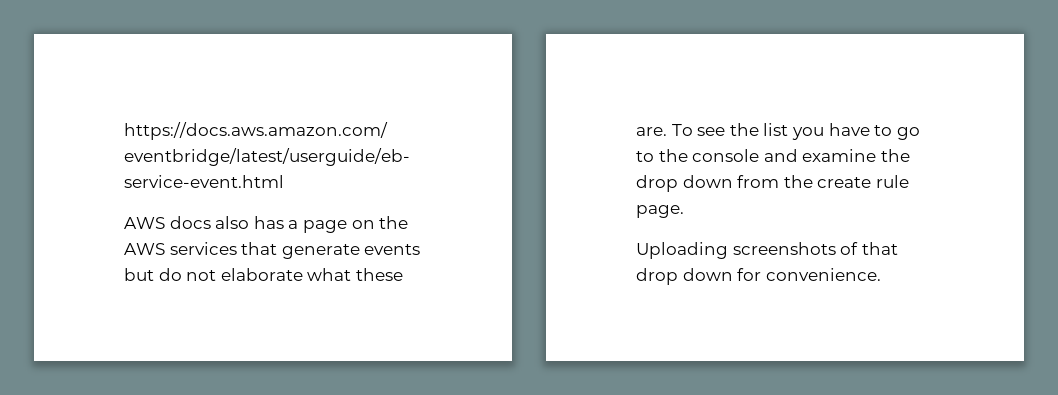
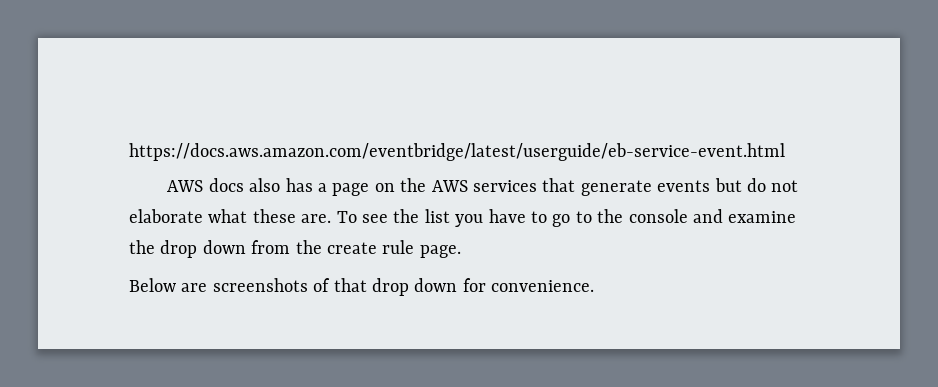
- Uploading screenshots of that drop down for convenience.
+ Below are screenshots of that drop down for convenience.

